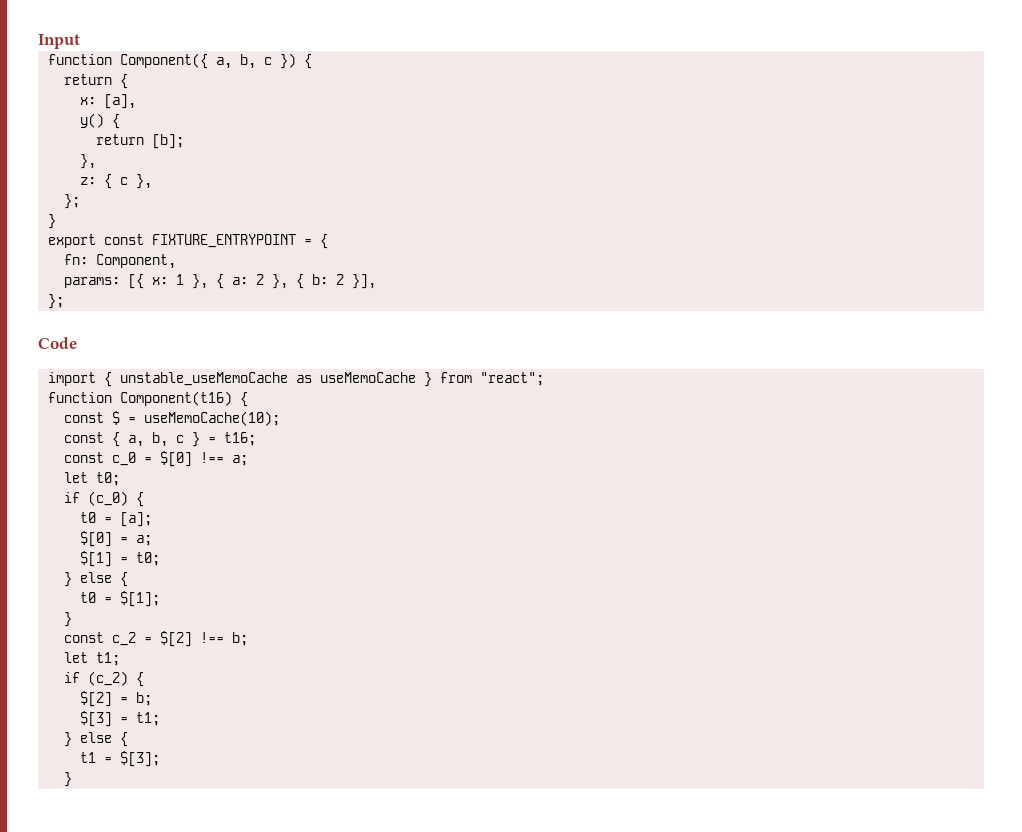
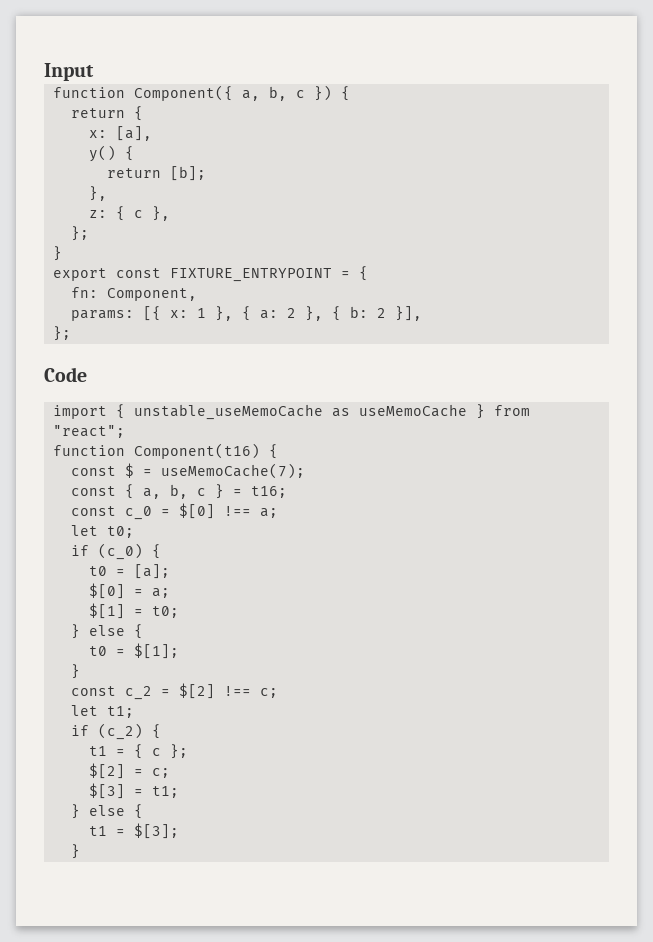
- const $ = useMemoCache(10);
+ const $ = useMemoCache(7);
- const c_2 = $[2] !== b;
+ const c_2 = $[2] !== c;
+ t1 = { c };
- $[2] = b;
+ $[2] = c;

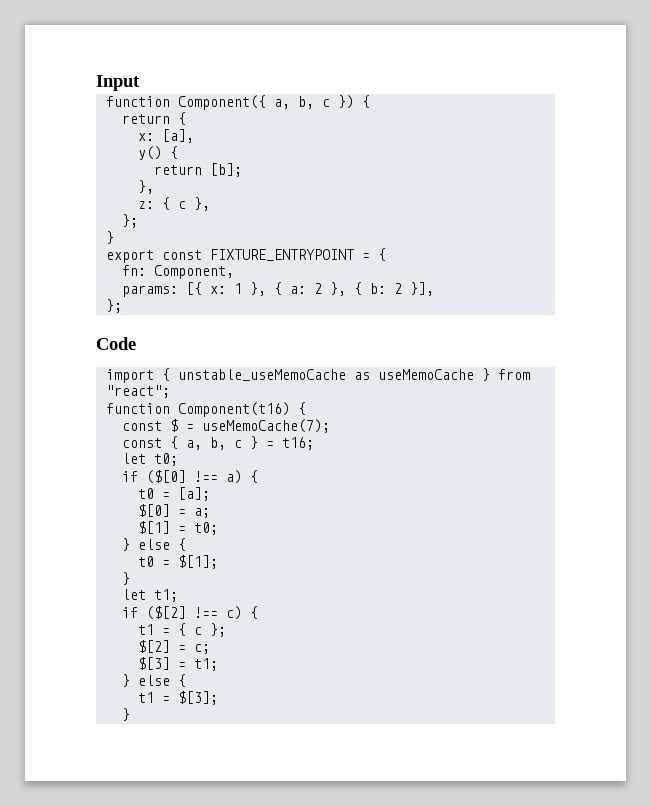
- const c_0 = $[0] !== a;
- if (c_0) {
+ if ($[0] !== a) {
- const c_2 = $[2] !== c;
- if (c_2) {
+ if ($[2] !== c) {

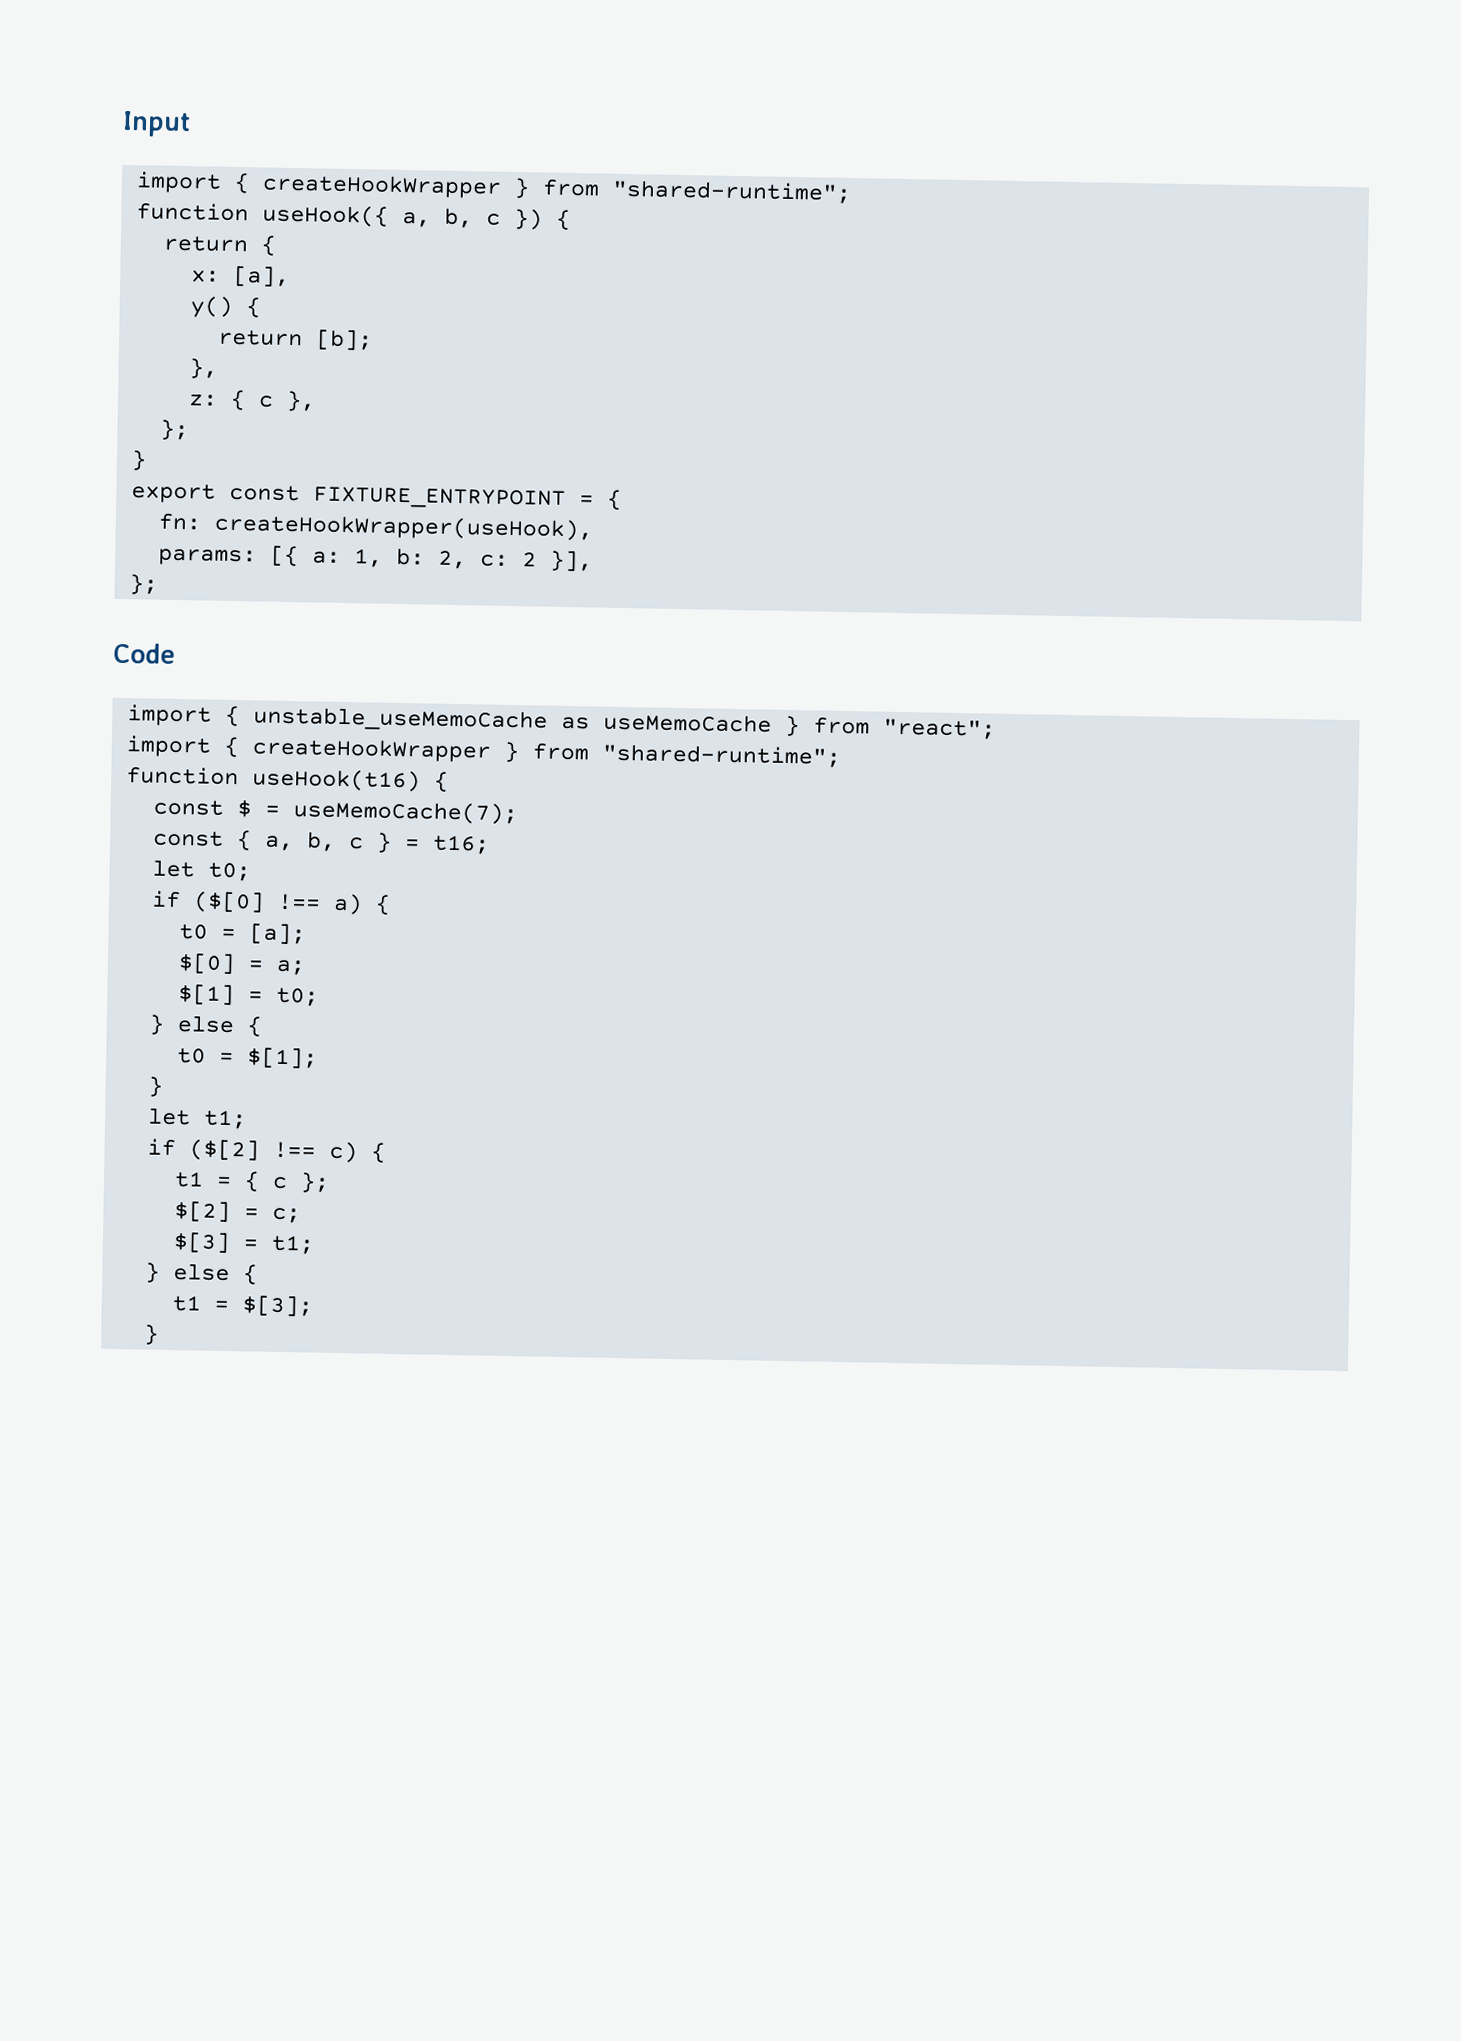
  Input
- function Component({ a, b, c }) {
+ import { createHookWrapper } from "shared-runtime";
+ function useHook({ a, b, c }) {
- fn: Component,
+ fn: createHookWrapper(useHook),
- params: [{ x: 1 }, { a: 2 }, { b: 2 }],
+ params: [{ a: 1, b: 2, c: 2 }],
  import { unstable_useMemoCache as useMemoCache } from "react";
- function Component(t16) {
+ import { createHookWrapper } from "shared-runtime";
+ function useHook(t16) {

